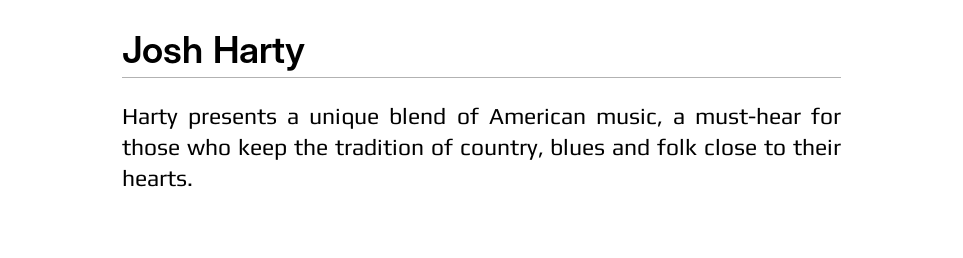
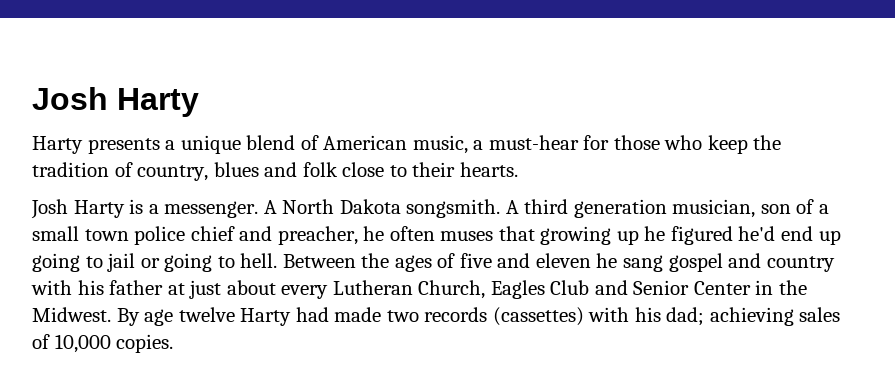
+ Josh Harty is a messenger. A North Dakota songsmith. A third generation musician, son of a small town police chief and preacher, he often muses that growing up he figured he'd end up going to jail or going to hell. Between the ages of five and eleven he sang gospel and country with his father at just about every Lutheran Church, Eagles Club and Senior Center in the Midwest. By age twelve Harty had made two records (cassettes) with his dad; achieving sales of 10,000 copies.

